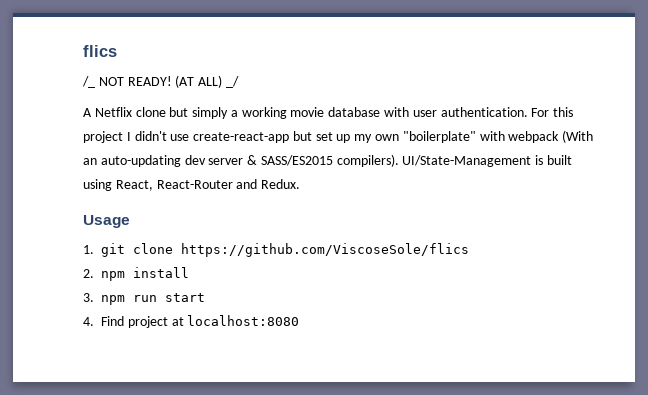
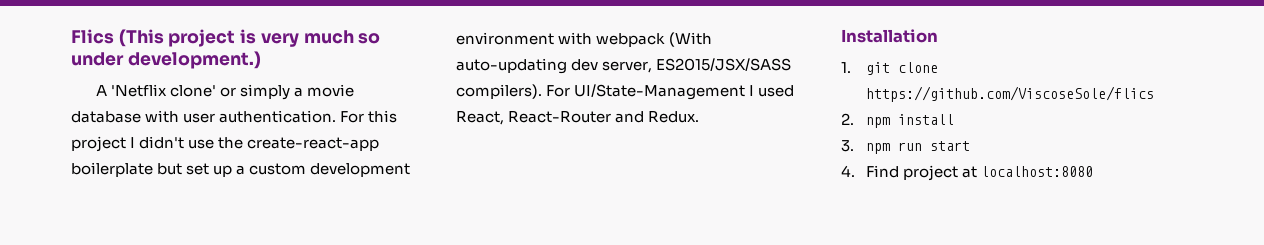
- flics
- /_ NOT READY! (AT ALL) _/
- A Netflix clone but simply a working movie database with user authentication.
+ Flics (This project is very much so under development.)
+ A 'Netflix clone' or simply a movie database with user authentication.
- For this project I didn't use create-react-app but set up my own "boilerplate" with webpack (With an auto-updating dev server & SASS/ES2015 compilers). UI/State-Management is built using React, React-Router and Redux.
+ For this project I didn't use the create-react-app boilerplate but set up a custom development environment with webpack (With auto-updating dev server, ES2015/JSX/SASS compilers). For UI/State-Management I used React, React-Router and Redux.
- Usage
+ Installation

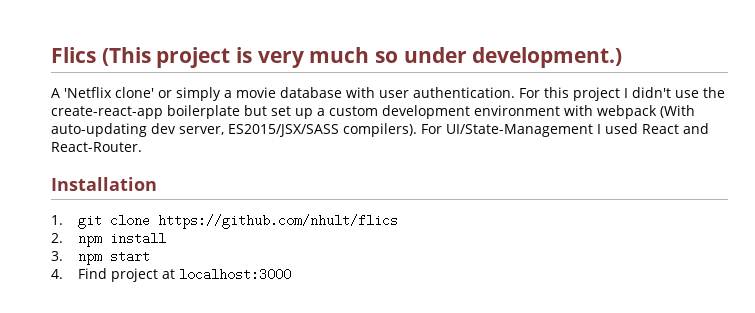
- For UI/State-Management I used React, React-Router and Redux.
+ For UI/State-Management I used React and React-Router.
- 1. git clone https://github.com/ViscoseSole/flics
+ 1. git clone https://github.com/nhult/flics
- 3. npm run start
+ 3. npm start
- 4. Find project at localhost:8080
+ 4. Find project at localhost:3000

